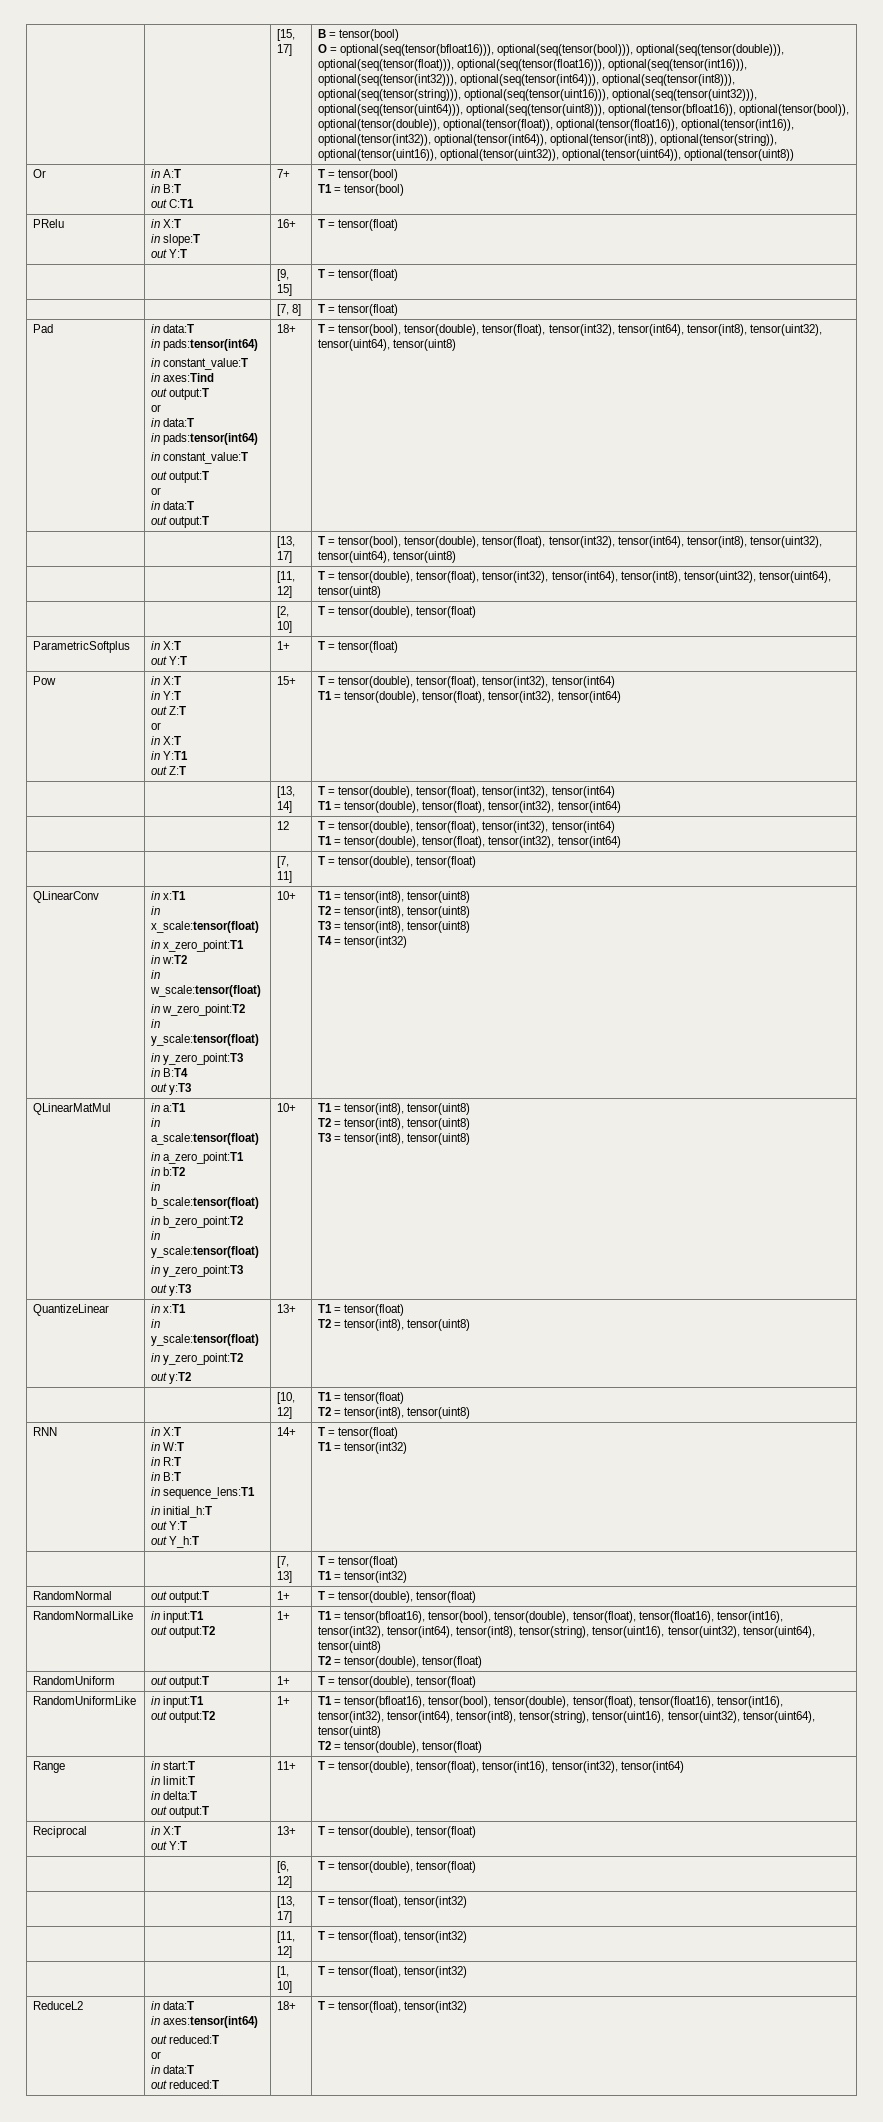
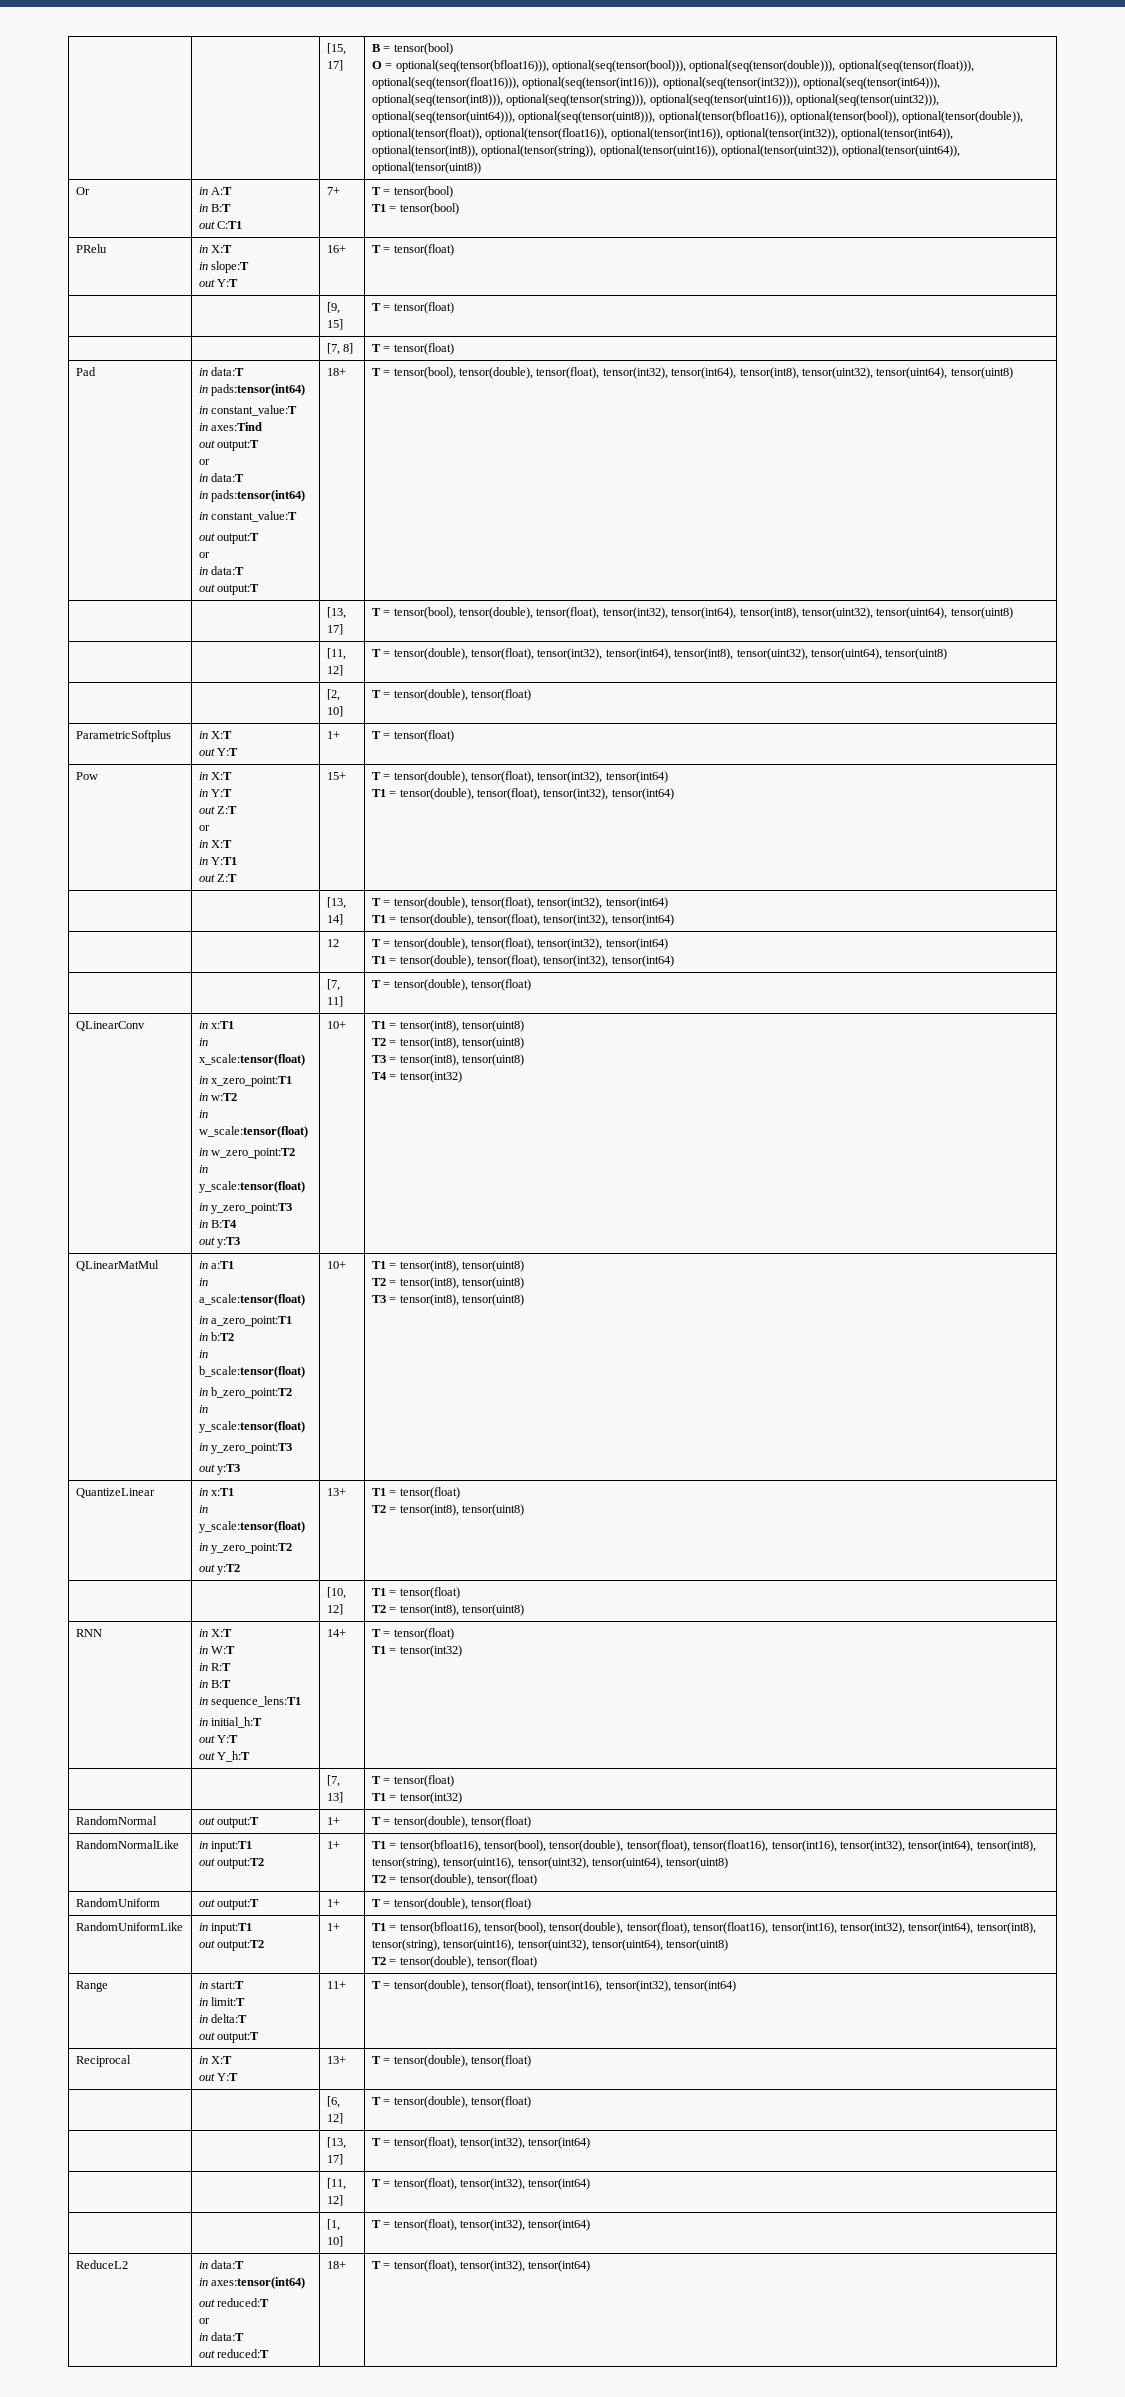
- | | [13, 17] | T = tensor(float), tensor(int32)
+ | | [13, 17] | T = tensor(float), tensor(int32), tensor(int64)
- | | [11, 12] | T = tensor(float), tensor(int32)
+ | | [11, 12] | T = tensor(float), tensor(int32), tensor(int64)
- | | [1, 10] | T = tensor(float), tensor(int32)
+ | | [1, 10] | T = tensor(float), tensor(int32), tensor(int64)
  ReduceL2 | in data:T
  in axes:tensor(int64)
  out reduced:T
  or
  in data:T
- out reduced:T | 18+ | T = tensor(float), tensor(int32)
+ out reduced:T | 18+ | T = tensor(float), tensor(int32), tensor(int64)

